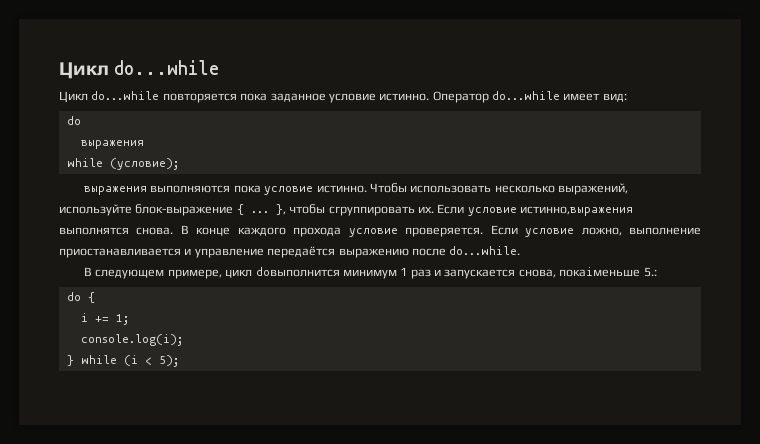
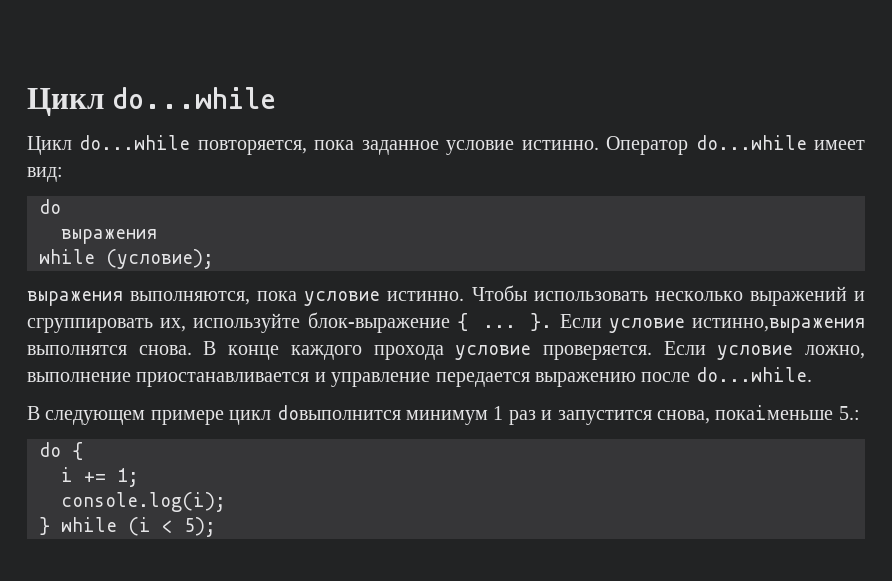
- Цикл do...while повторяется пока заданное условие истинно.
+ Цикл do...while повторяется, пока заданное условие истинно.
- выражения выполняются пока условие истинно.
+ выражения выполняются, пока условие истинно.
- Чтобы использовать несколько выражений, используйте блок-выражение { ... }, чтобы сгруппировать их.
+ Чтобы использовать несколько выражений и сгруппировать их, используйте блок-выражение { ... }.
- Если условие ложно, выполнение приостанавливается и управление передаётся выражению после do...while.
+ Если условие ложно, выполнение приостанавливается и управление передается выражению после do...while.
- В следующем примере, цикл doвыполнится минимум 1 раз и запускается снова, покаiменьше 5.:
+ В следующем примере цикл doвыполнится минимум 1 раз и запустится снова, покаiменьше 5.:

